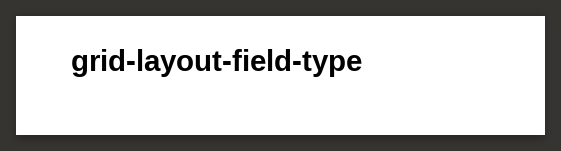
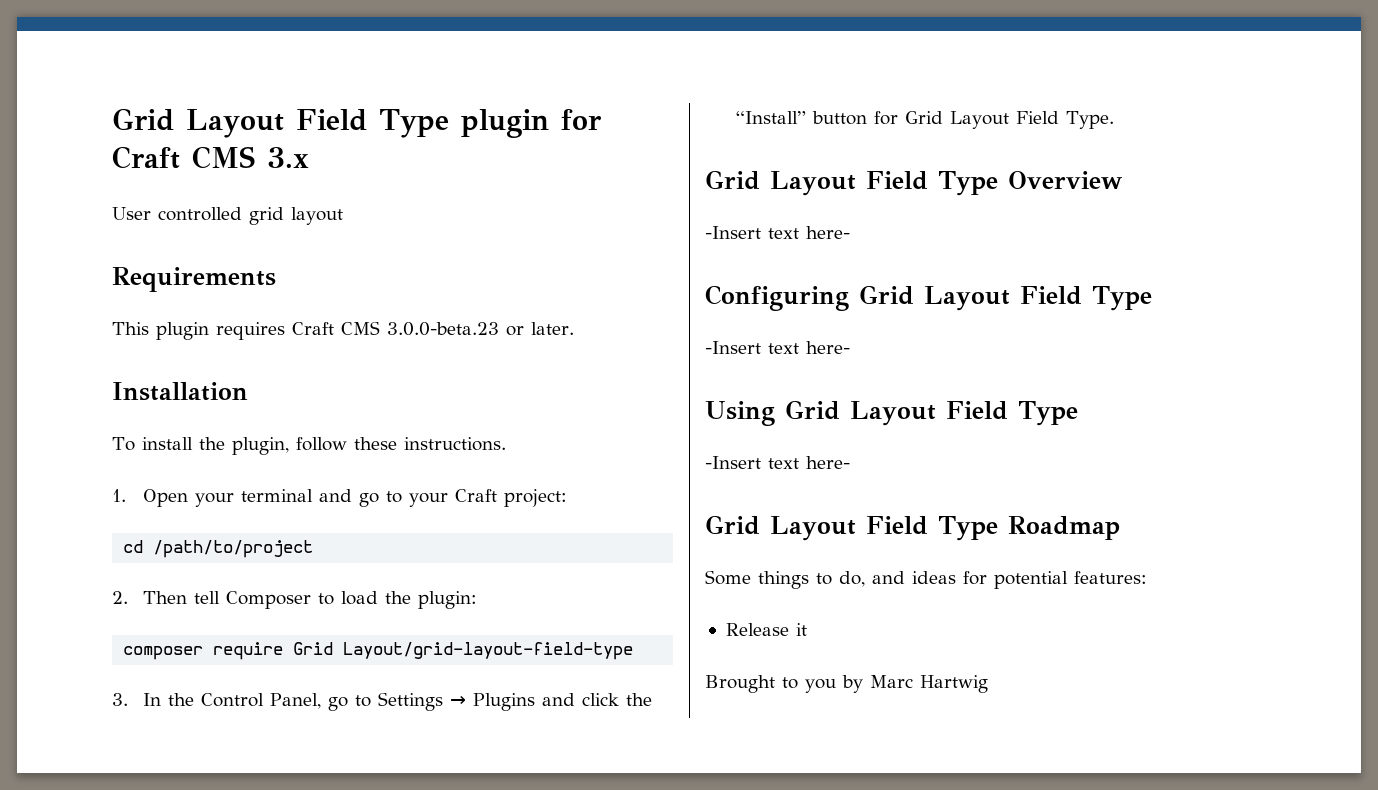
- grid-layout-field-type
+ Grid Layout Field Type plugin for Craft CMS 3.x
+ User controlled grid layout
+ Requirements
+ This plugin requires Craft CMS 3.0.0-beta.23 or later.
+ Installation
+ To install the plugin, follow these instructions.
+ 1. Open your terminal and go to your Craft project:
+ cd /path/to/project
+ 2. Then tell Composer to load the plugin:
+ composer require Grid Layout/grid-layout-field-type
+ 3. In the Control Panel, go to Settings → Plugins and click the “Install” button for Grid Layout Field Type.
+ Grid Layout Field Type Overview
+ -Insert text here-
+ Configuring Grid Layout Field Type
+ -Insert text here-
+ Using Grid Layout Field Type
+ -Insert text here-
+ Grid Layout Field Type Roadmap
+ Some things to do, and ideas for potential features:
+ Release it
+ Brought to you by Marc Hartwig

